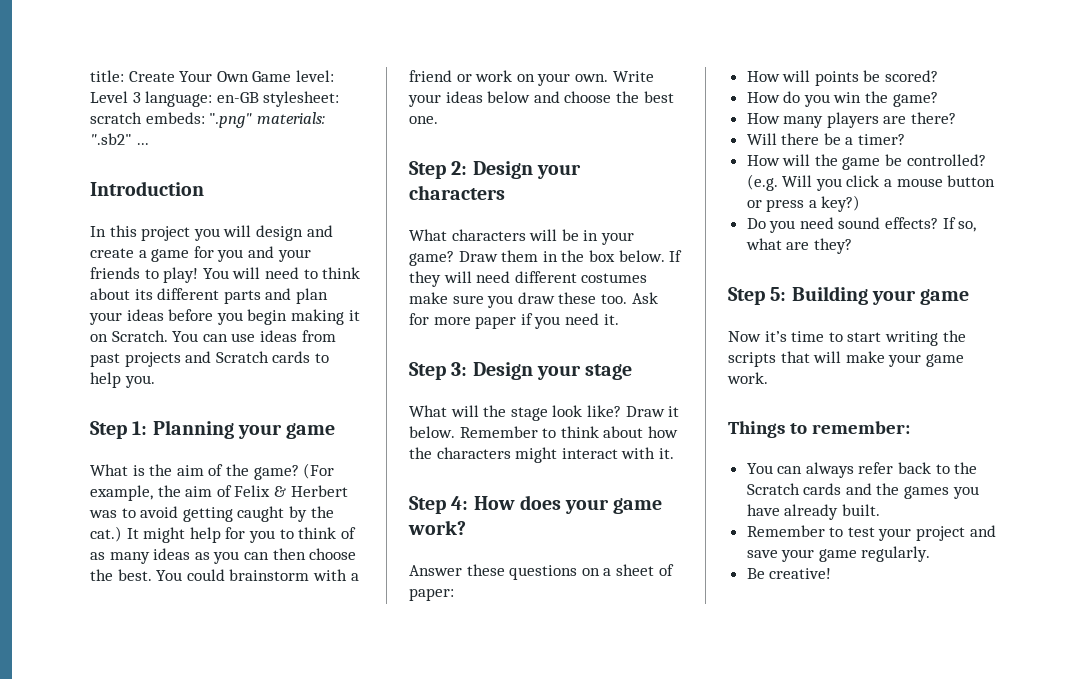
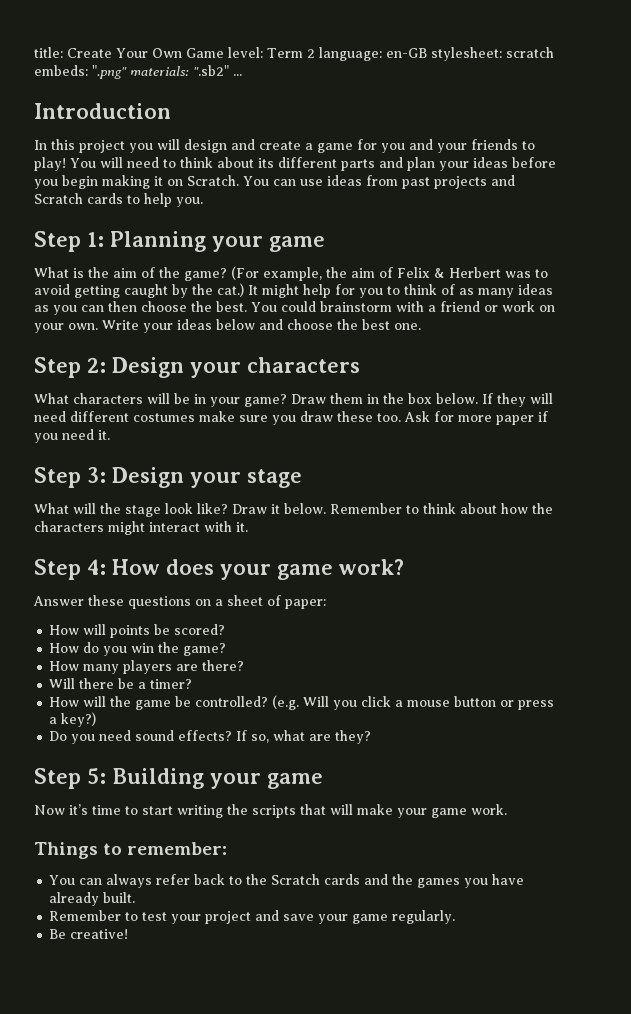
- title: Create Your Own Game level: Level 3 language: en-GB stylesheet: scratch embeds: ".png" materials: ".sb2" ...
+ title: Create Your Own Game level: Term 2 language: en-GB stylesheet: scratch embeds: ".png" materials: ".sb2" ...

